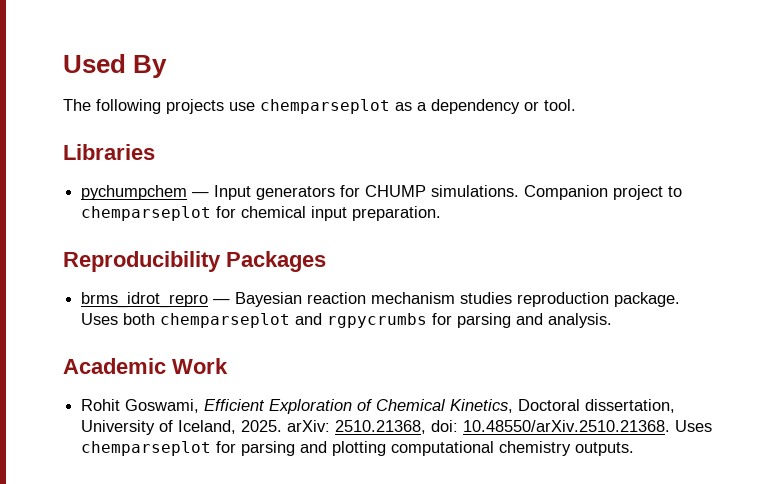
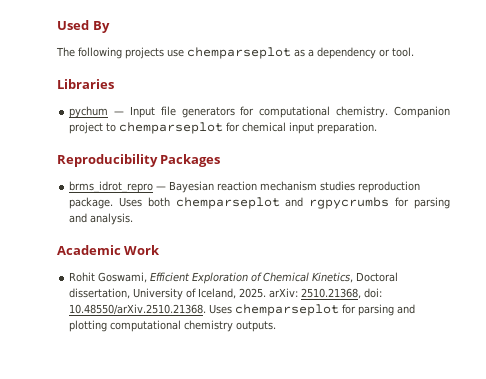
- pychumpchem — Input generators for CHUMP simulations.
+ pychum — Input file generators for computational chemistry.

